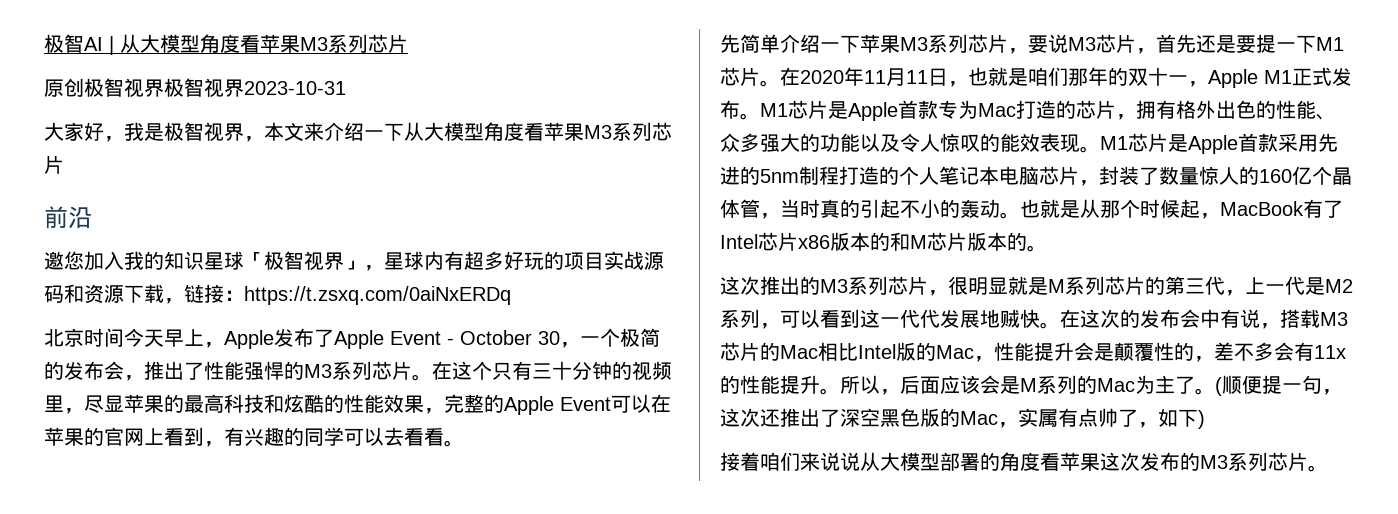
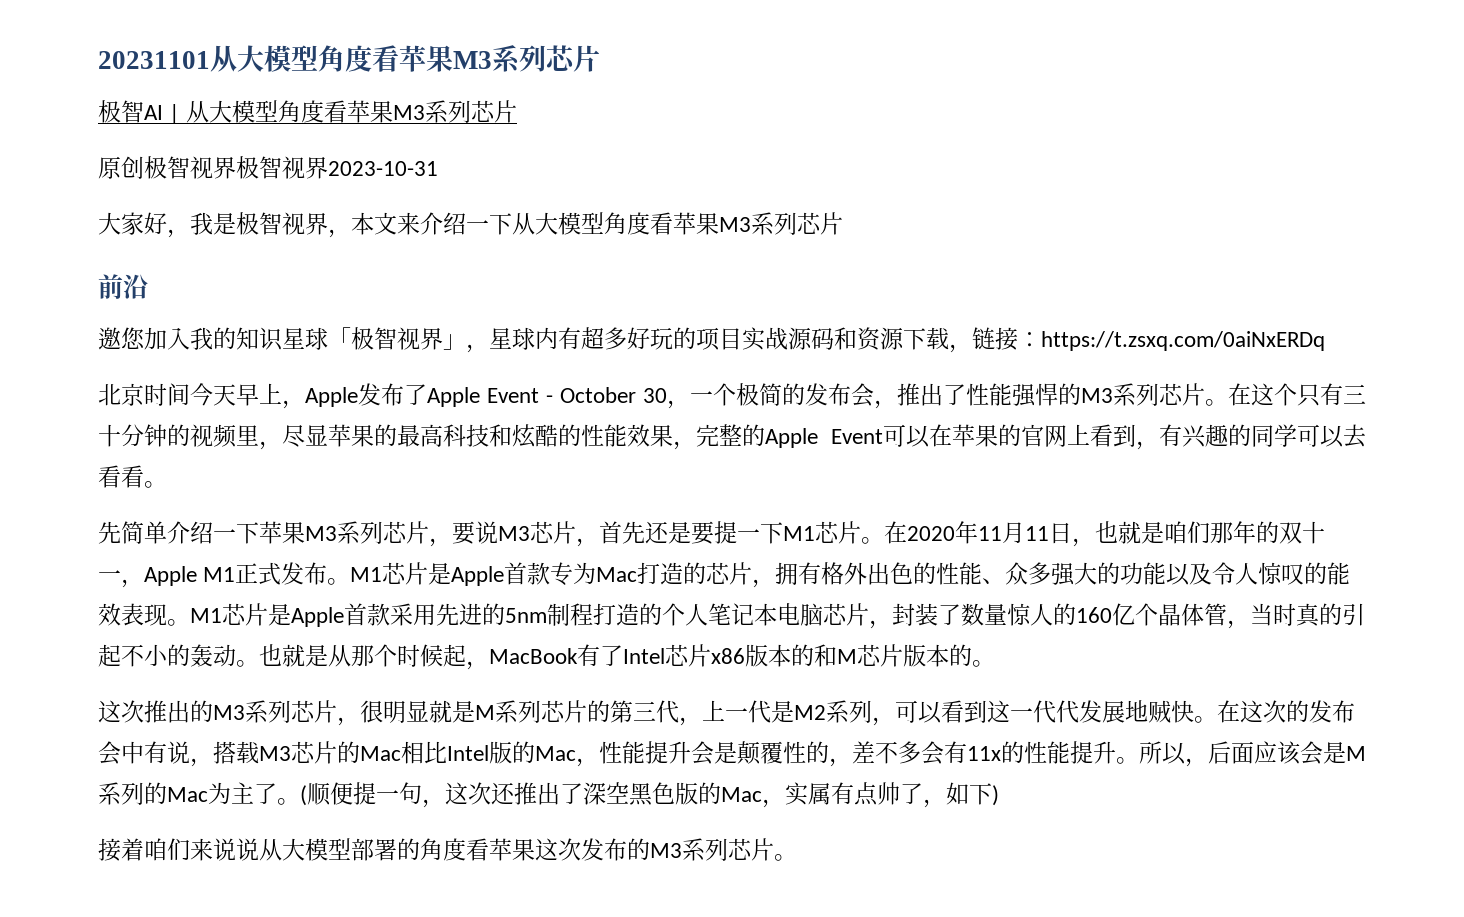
+ 20231101从大模型角度看苹果M3系列芯片

